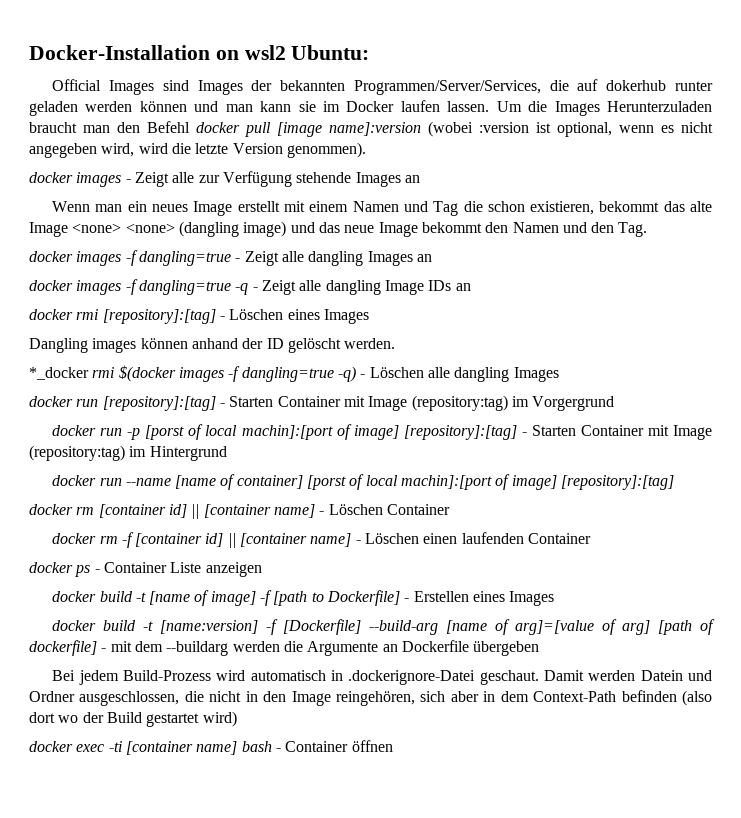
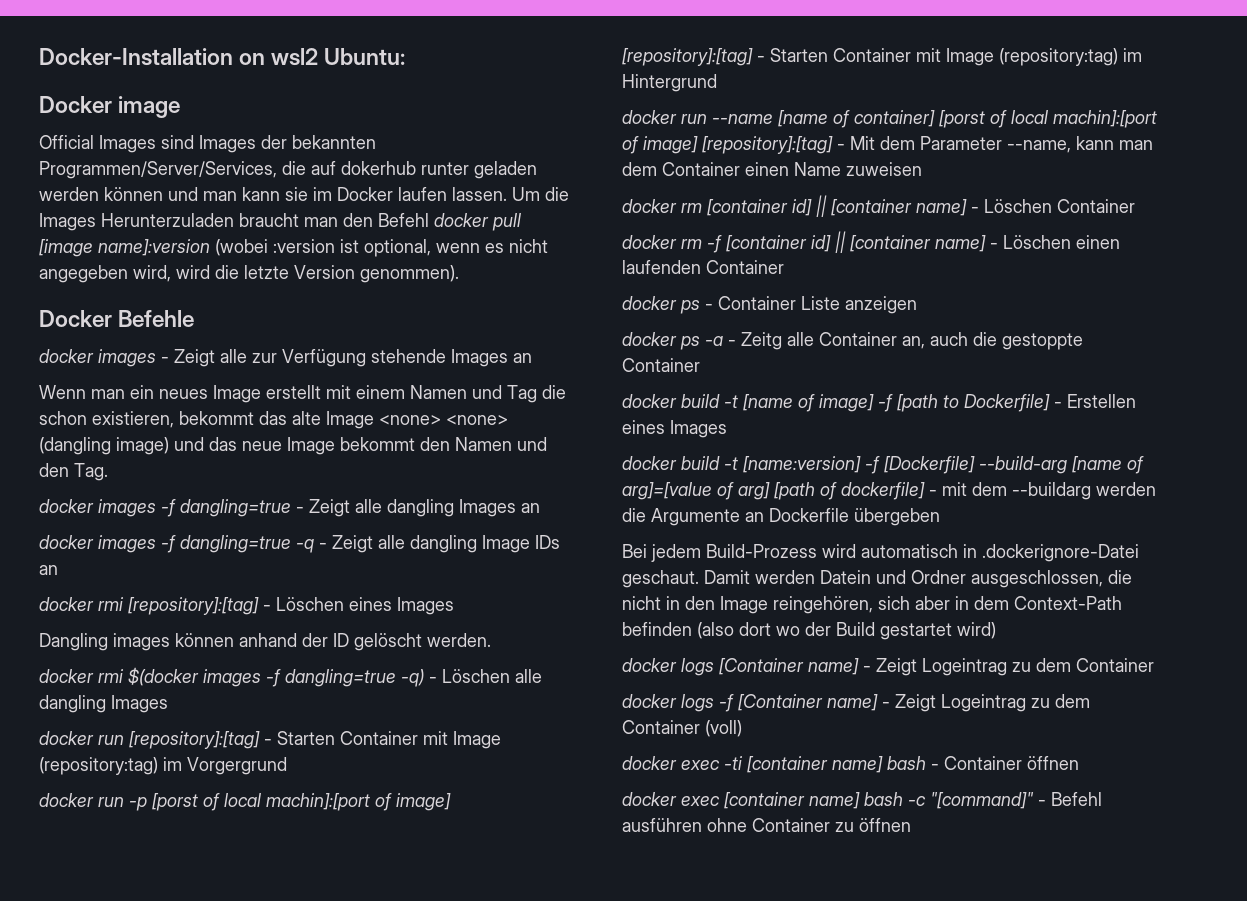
+ Docker image
+ Docker Befehle
- *_docker rmi $(docker images -f dangling=true -q) - Löschen alle dangling Images
+ docker rmi $(docker images -f dangling=true -q) - Löschen alle dangling Images
- docker run --name [name of container] [porst of local machin]:[port of image] [repository]:[tag]
+ docker run --name [name of container] [porst of local machin]:[port of image] [repository]:[tag] - Mit dem Parameter --name, kann man dem Container einen Name zuweisen
+ docker ps -a - Zeitg alle Container an, auch die gestoppte Container
+ docker logs [Container name] - Zeigt Logeintrag zu dem Container
+ docker logs -f [Container name] - Zeigt Logeintrag zu dem Container (voll)
+ docker exec [container name] bash -c "[command]" - Befehl ausführen ohne Container zu öffnen

